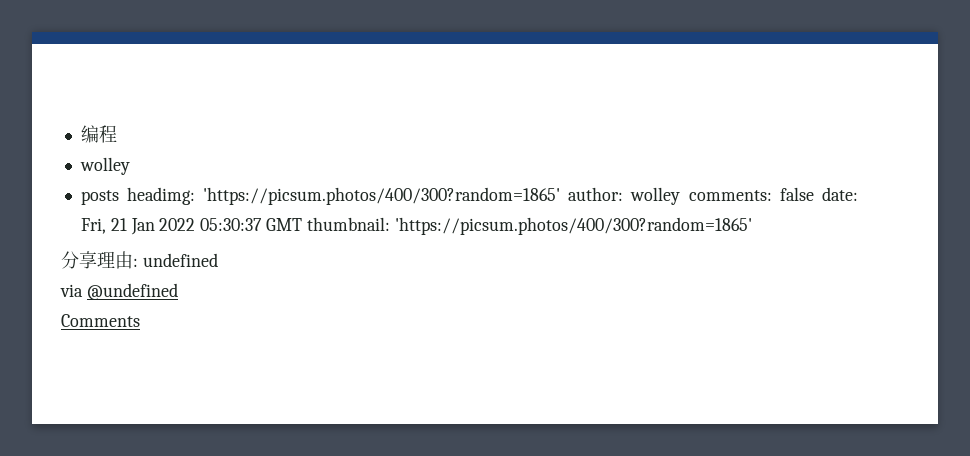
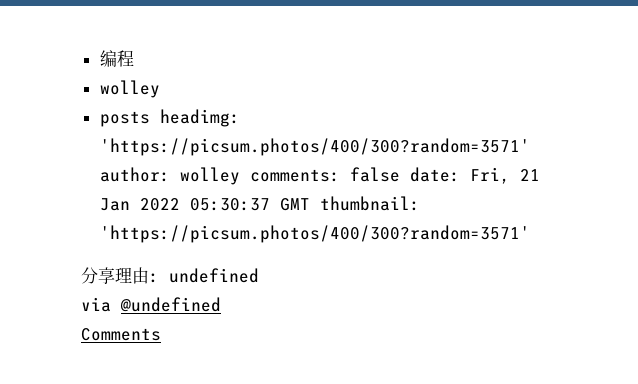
- posts headimg: 'https://picsum.photos/400/300?random=1865' author: wolley comments: false date: Fri, 21 Jan 2022 05:30:37 GMT thumbnail: 'https://picsum.photos/400/300?random=1865'
+ posts headimg: 'https://picsum.photos/400/300?random=3571' author: wolley comments: false date: Fri, 21 Jan 2022 05:30:37 GMT thumbnail: 'https://picsum.photos/400/300?random=3571'

